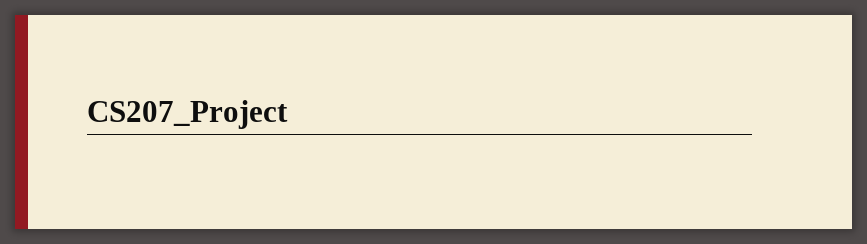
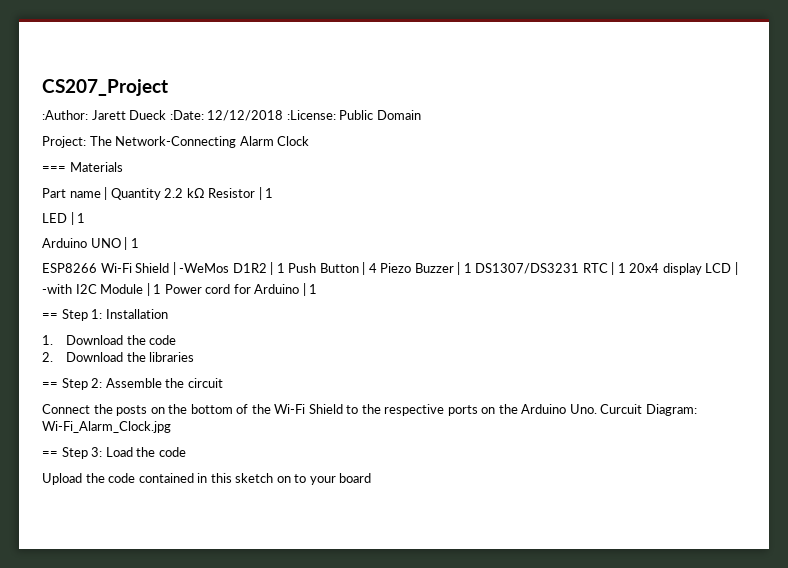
+ :Author: Jarett Dueck :Date: 12/12/2018 :License: Public Domain
+ Project: The Network-Connecting Alarm Clock
+ === Materials
+ Part name | Quantity 2.2 kΩ Resistor | 1
+ LED | 1
+ Arduino UNO | 1
+ ESP8266 Wi-Fi Shield | -WeMos D1R2 | 1 Push Button | 4 Piezo Buzzer | 1 DS1307/DS3231 RTC | 1 20x4 display LCD |
+ -with I2C Module | 1 Power cord for Arduino | 1
+ == Step 1: Installation
+ 1. Download the code
+ 2. Download the libraries
+ == Step 2: Assemble the circuit
+ Connect the posts on the bottom of the Wi-Fi Shield to the respective ports on the Arduino Uno. Curcuit Diagram: Wi-Fi_Alarm_Clock.jpg
+ == Step 3: Load the code
+ Upload the code contained in this sketch on to your board

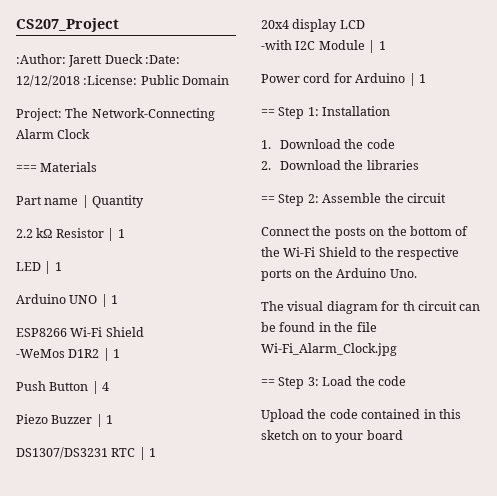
- Part name | Quantity 2.2 kΩ Resistor | 1
+ Part name | Quantity
+ 2.2 kΩ Resistor | 1
- ESP8266 Wi-Fi Shield | -WeMos D1R2 | 1 Push Button | 4 Piezo Buzzer | 1 DS1307/DS3231 RTC | 1 20x4 display LCD |
+ ESP8266 Wi-Fi Shield
+ -WeMos D1R2 | 1
+ Push Button | 4
+ Piezo Buzzer | 1
+ DS1307/DS3231 RTC | 1
+ 20x4 display LCD
- -with I2C Module | 1 Power cord for Arduino | 1
+ -with I2C Module | 1
+ Power cord for Arduino | 1
- Connect the posts on the bottom of the Wi-Fi Shield to the respective ports on the Arduino Uno. Curcuit Diagram: Wi-Fi_Alarm_Clock.jpg
+ Connect the posts on the bottom of the Wi-Fi Shield to the respective ports on the Arduino Uno.
+ The visual diagram for th circuit can be found in the file Wi-Fi_Alarm_Clock.jpg

